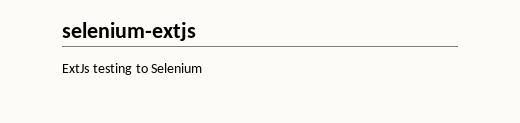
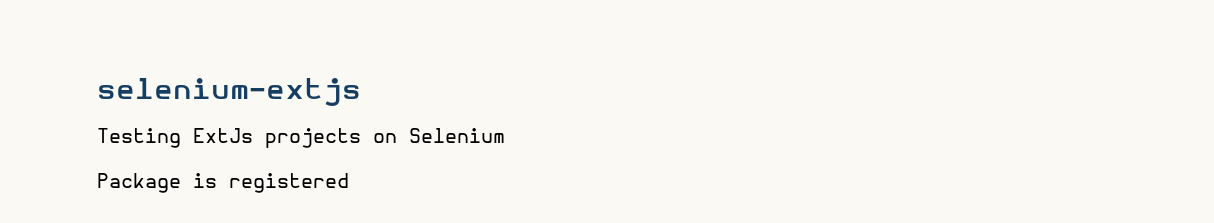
- ExtJs testing to Selenium
+ Testing ExtJs projects on Selenium
+ Package is registered

